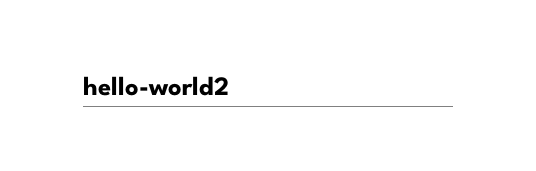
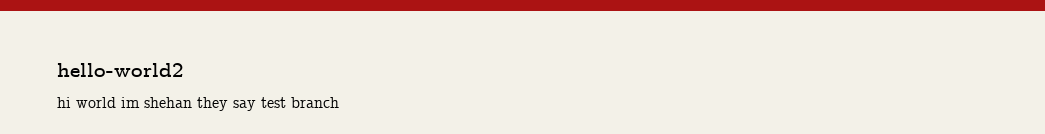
+ hi world im shehan they say test branch

